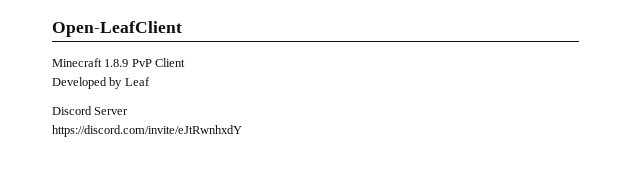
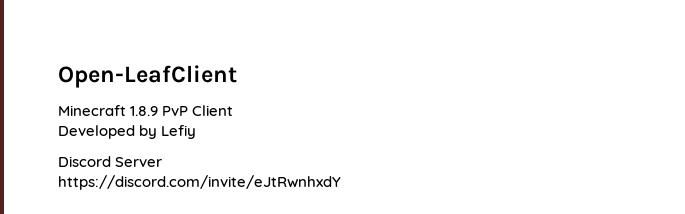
- Developed by Leaf
+ Developed by Lefiy

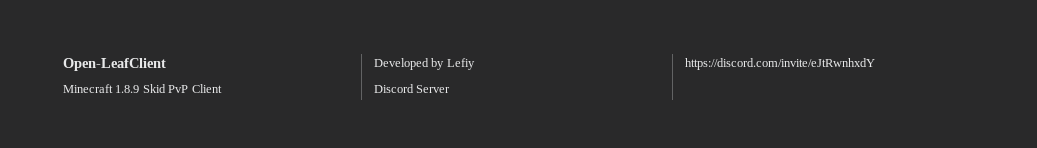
- Minecraft 1.8.9 PvP Client
+ Minecraft 1.8.9 Skid PvP Client

